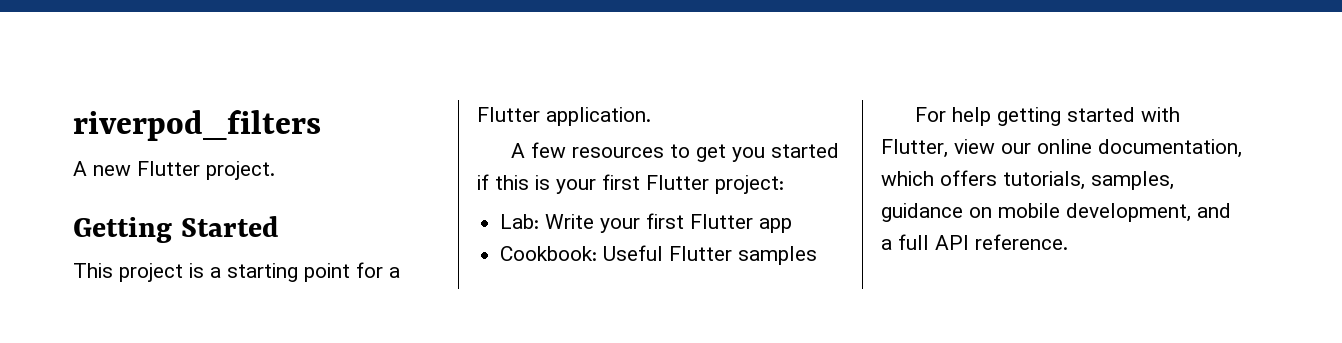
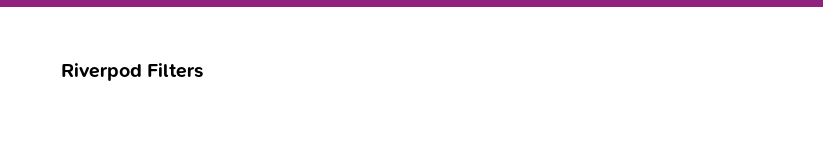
- riverpod_filters
- A new Flutter project.
- Getting Started
- This project is a starting point for a Flutter application.
- A few resources to get you started if this is your first Flutter project:
- Lab: Write your first Flutter app
- Cookbook: Useful Flutter samples
- For help getting started with Flutter, view our online documentation, which offers tutorials, samples, guidance on mobile development, and a full API reference.
+ Riverpod Filters

